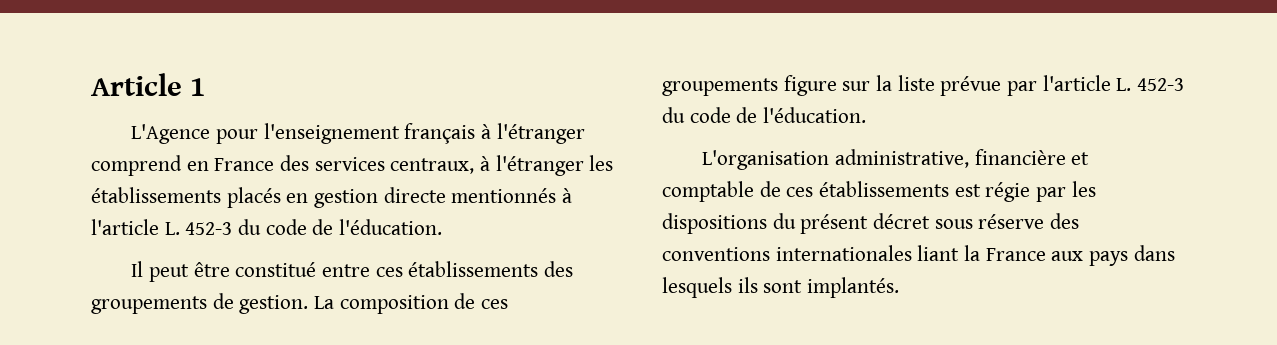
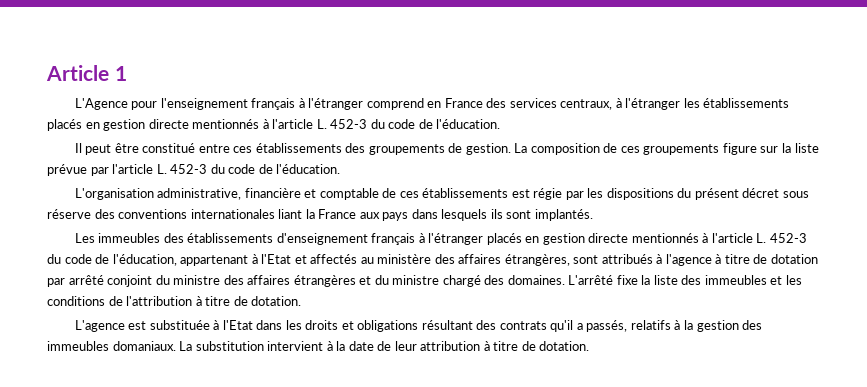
+ Les immeubles des établissements d'enseignement français à l'étranger placés en gestion directe mentionnés à l'article L. 452-3 du code de l'éducation, appartenant à l'Etat et affectés au ministère des affaires étrangères, sont attribués à l'agence à titre de dotation par arrêté conjoint du ministre des affaires étrangères et du ministre chargé des domaines. L'arrêté fixe la liste des immeubles et les conditions de l'attribution à titre de dotation.
+ L'agence est substituée à l'Etat dans les droits et obligations résultant des contrats qu'il a passés, relatifs à la gestion des immeubles domaniaux. La substitution intervient à la date de leur attribution à titre de dotation.

